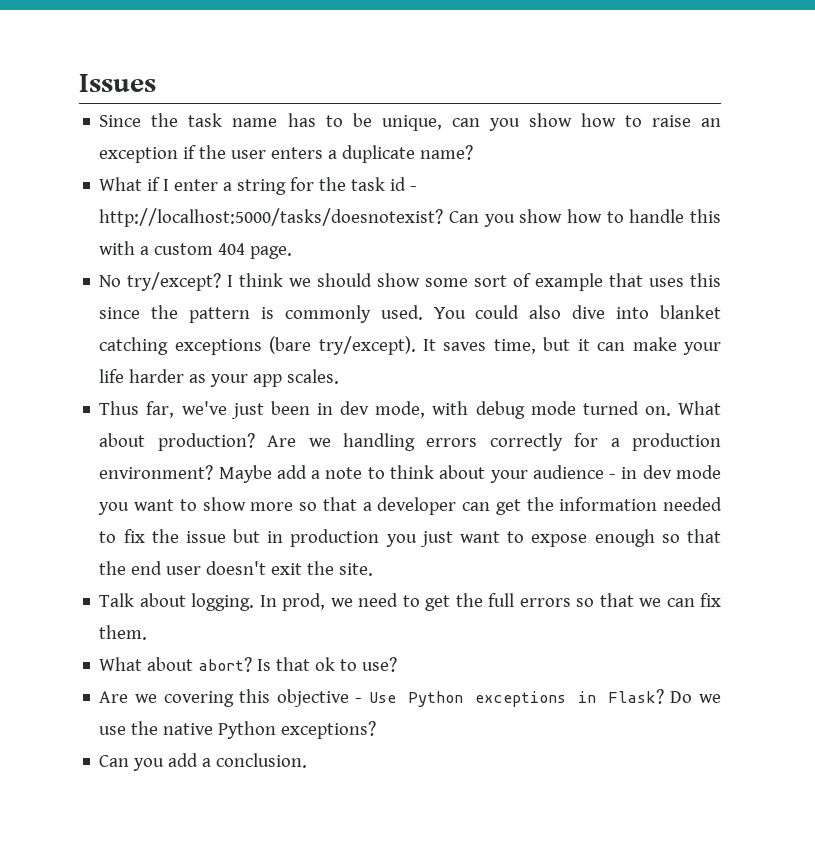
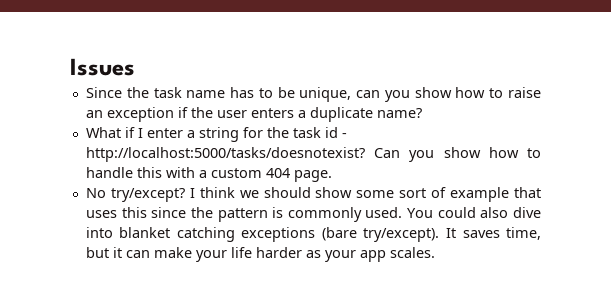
- Thus far, we've just been in dev mode, with debug mode turned on. What about production? Are we handling errors correctly for a production environment? Maybe add a note to think about your audience - in dev mode you want to show more so that a developer can get the information needed to fix the issue but in production you just want to expose enough so that the end user doesn't exit the site.
- Talk about logging. In prod, we need to get the full errors so that we can fix them.
- What about abort? Is that ok to use?
- Are we covering this objective - Use Python exceptions in Flask? Do we use the native Python exceptions?
- Can you add a conclusion.

